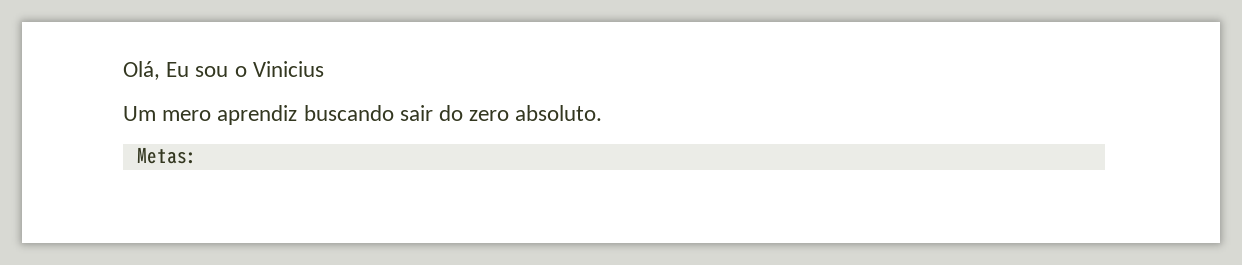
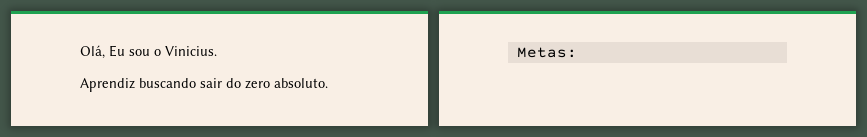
- Olá, Eu sou o Vinicius
- Um mero aprendiz buscando sair do zero absoluto.
+ Olá, Eu sou o Vinicius.
+ Aprendiz buscando sair do zero absoluto.

